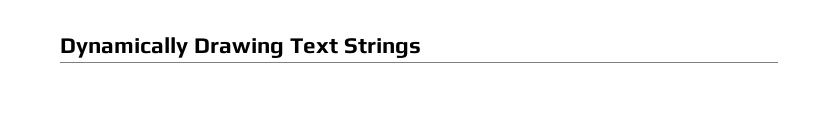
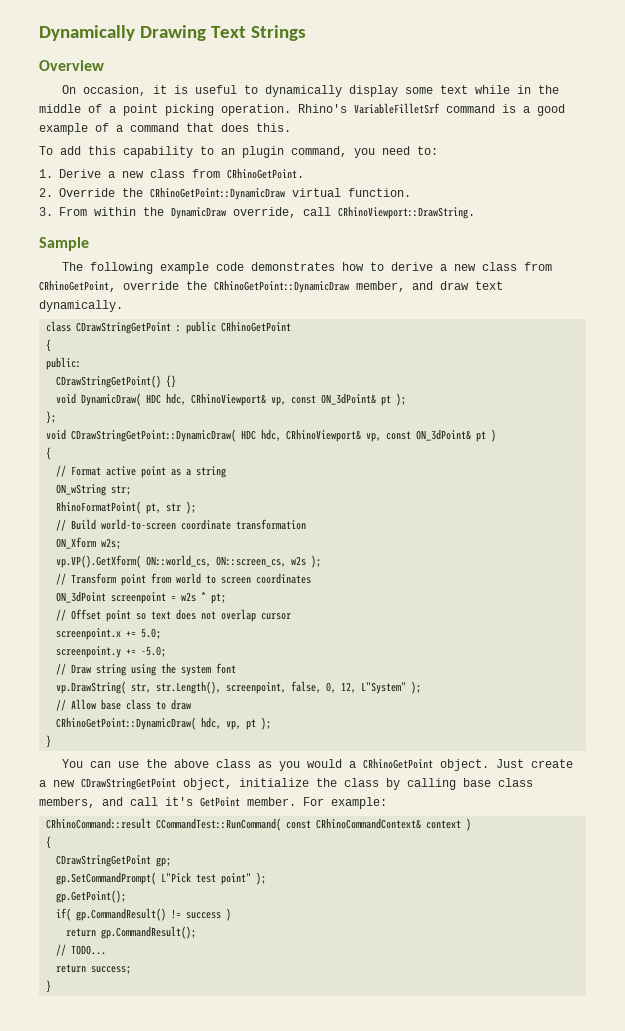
+ Overview
+ On occasion, it is useful to dynamically display some text while in the middle of a point picking operation. Rhino's VariableFilletSrf command is a good example of a command that does this.
+ To add this capability to an plugin command, you need to:
+ 1. Derive a new class from CRhinoGetPoint.
+ 2. Override the CRhinoGetPoint::DynamicDraw virtual function.
+ 3. From within the DynamicDraw override, call CRhinoViewport::DrawString.
+ Sample
+ The following example code demonstrates how to derive a new class from CRhinoGetPoint, override the CRhinoGetPoint::DynamicDraw member, and draw text dynamically.
+ class CDrawStringGetPoint : public CRhinoGetPoint
+ {
+ public:
+ CDrawStringGetPoint() {}
+ void DynamicDraw( HDC hdc, CRhinoViewport& vp, const ON_3dPoint& pt );
+ };
+ void CDrawStringGetPoint::DynamicDraw( HDC hdc, CRhinoViewport& vp, const ON_3dPoint& pt )
+ {
+ // Format active point as a string
+ ON_wString str;
+ RhinoFormatPoint( pt, str );
+ // Build world-to-screen coordinate transformation
+ ON_Xform w2s;
+ vp.VP().GetXform( ON::world_cs, ON::screen_cs, w2s );
+ // Transform point from world to screen coordinates
+ ON_3dPoint screenpoint = w2s * pt;
+ // Offset point so text does not overlap cursor
+ screenpoint.x += 5.0;
+ screenpoint.y += -5.0;
+ // Draw string using the system font
+ vp.DrawString( str, str.Length(), screenpoint, false, 0, 12, L"System" );
+ // Allow base class to draw
+ CRhinoGetPoint::DynamicDraw( hdc, vp, pt );
+ }
+ You can use the above class as you would a CRhinoGetPoint object. Just create a new CDrawStringGetPoint object, initialize the class by calling base class members, and call it's GetPoint member. For example:
+ CRhinoCommand::result CCommandTest::RunCommand( const CRhinoCommandContext& context )
+ {
+ CDrawStringGetPoint gp;
+ gp.SetCommandPrompt( L"Pick test point" );
+ gp.GetPoint();
+ if( gp.CommandResult() != success )
+ return gp.CommandResult();
+ // TODO...
+ return success;
+ }

